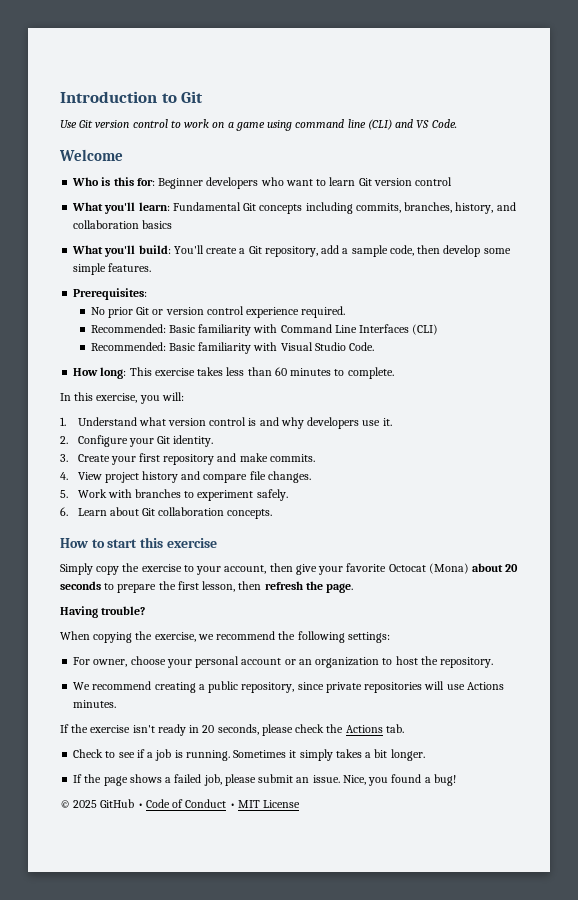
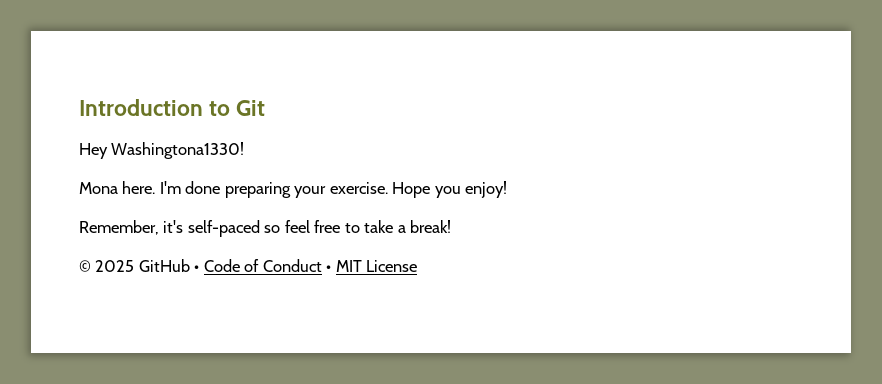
- Use Git version control to work on a game using command line (CLI) and VS Code.
- Welcome
- Who is this for: Beginner developers who want to learn Git version control
- What you'll learn: Fundamental Git concepts including commits, branches, history, and collaboration basics
- What you'll build: You'll create a Git repository, add a sample code, then develop some simple features.
- Prerequisites:
- No prior Git or version control experience required.
- Recommended: Basic familiarity with Command Line Interfaces (CLI)
- Recommended: Basic familiarity with Visual Studio Code.
- How long: This exercise takes less than 60 minutes to complete.
- In this exercise, you will:
- 1. Understand what version control is and why developers use it.
- 2. Configure your Git identity.
- 3. Create your first repository and make commits.
- 4. View project history and compare file changes.
- 5. Work with branches to experiment safely.
- 6. Learn about Git collaboration concepts.
- How to start this exercise
- Simply copy the exercise to your account, then give your favorite Octocat (Mona) about 20 seconds to prepare the first lesson, then refresh the page.
- Having trouble?
- When copying the exercise, we recommend the following settings:
- For owner, choose your personal account or an organization to host the repository.
- We recommend creating a public repository, since private repositories will use Actions minutes.
- If the exercise isn't ready in 20 seconds, please check the Actions tab.
- Check to see if a job is running. Sometimes it simply takes a bit longer.
- If the page shows a failed job, please submit an issue. Nice, you found a bug!
+ Hey Washingtona1330!
+ Mona here. I'm done preparing your exercise. Hope you enjoy!
+ Remember, it's self-paced so feel free to take a break!

